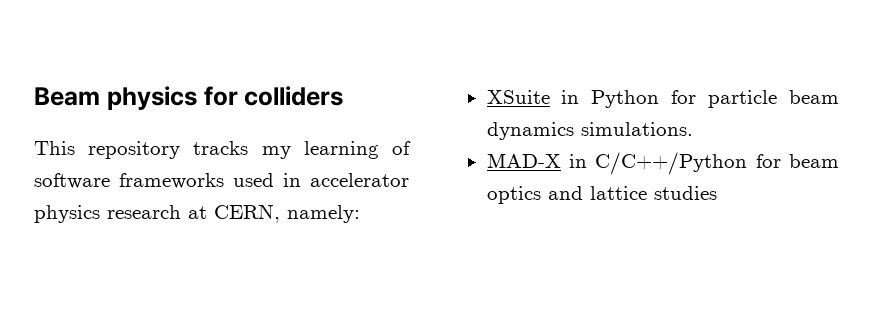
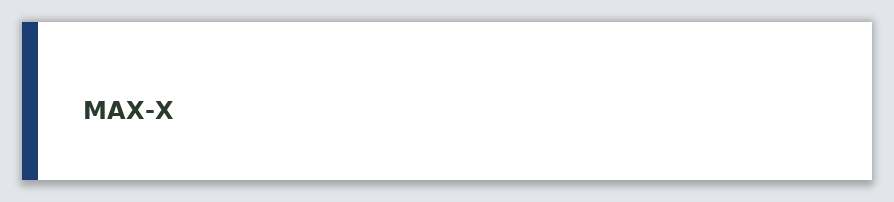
- Beam physics for colliders
- This repository tracks my learning of software frameworks used in accelerator physics research at CERN, namely:
- XSuite in Python for particle beam dynamics simulations.
- MAD-X in C/C++/Python for beam optics and lattice studies
+ MAX-X

